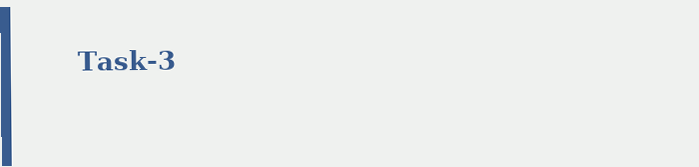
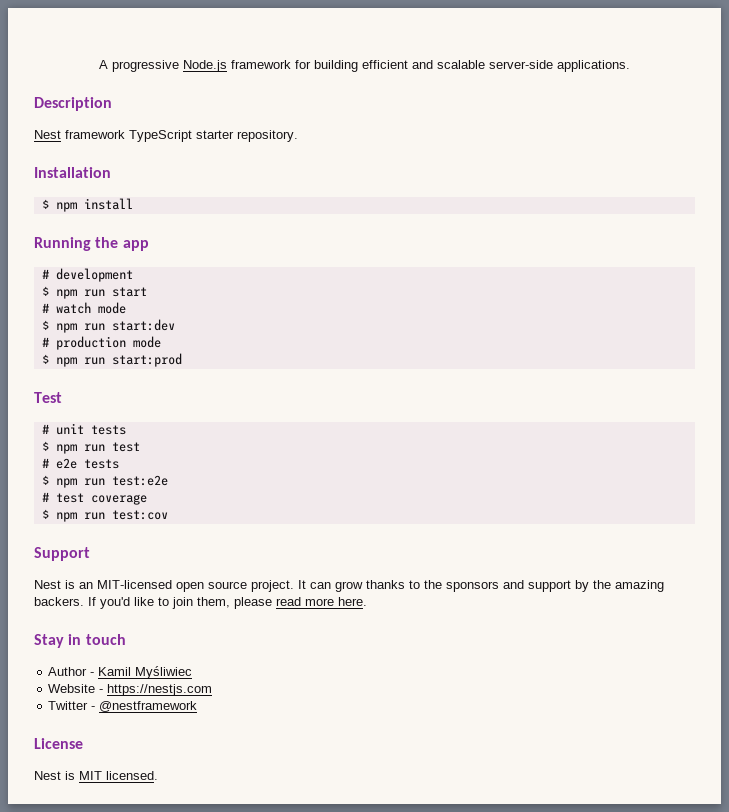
- Task-3
+ A progressive Node.js framework for building efficient and scalable server-side applications.
+ Description
+ Nest framework TypeScript starter repository.
+ Installation
+ $ npm install
+ Running the app
+ # development
+ $ npm run start
+ # watch mode
+ $ npm run start:dev
+ # production mode
+ $ npm run start:prod
+ Test
+ # unit tests
+ $ npm run test
+ # e2e tests
+ $ npm run test:e2e
+ # test coverage
+ $ npm run test:cov
+ Support
+ Nest is an MIT-licensed open source project. It can grow thanks to the sponsors and support by the amazing backers. If you'd like to join them, please read more here.
+ Stay in touch
+ Author - Kamil Myśliwiec
+ Website - https://nestjs.com
+ Twitter - @nestframework
+ License
+ Nest is MIT licensed.

